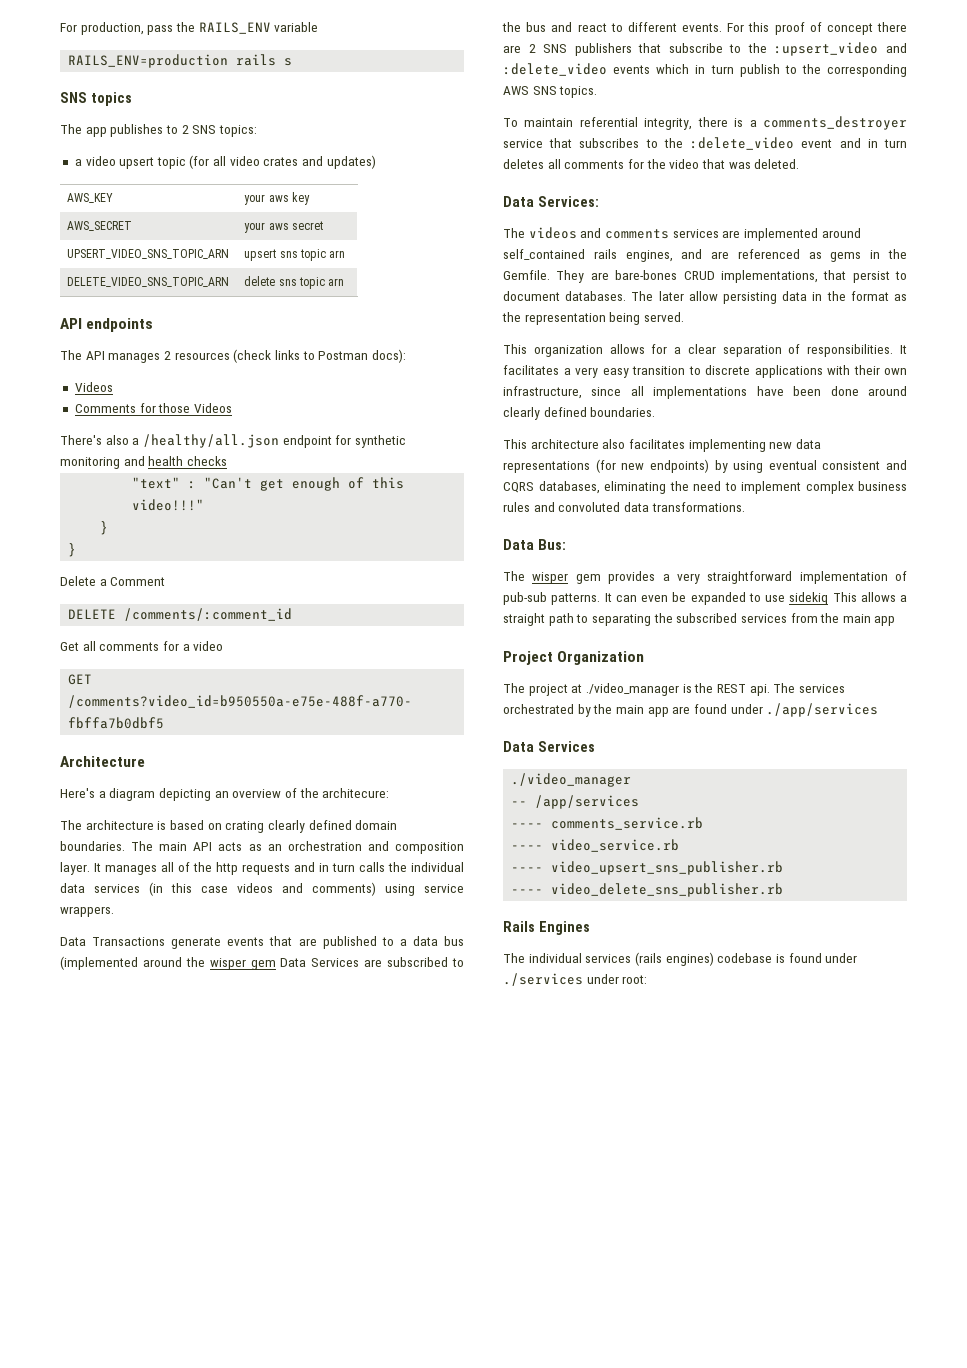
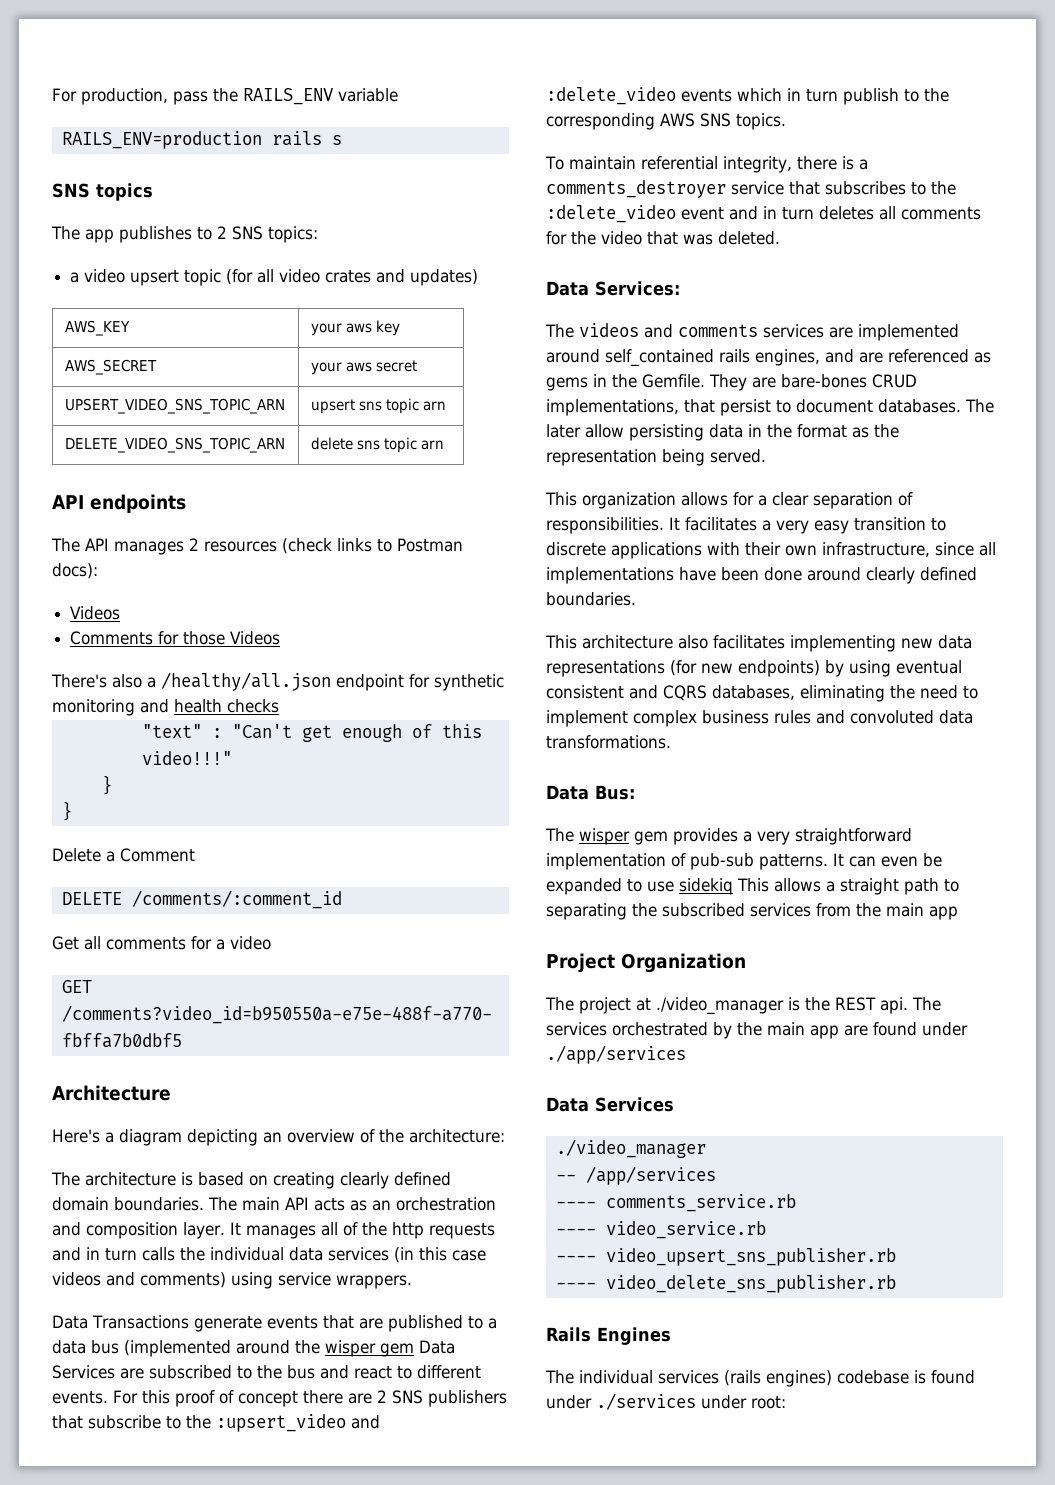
- Here's a diagram depicting an overview of the architecure:
+ Here's a diagram depicting an overview of the architecture:
- The architecture is based on crating clearly defined domain boundaries.
+ The architecture is based on creating clearly defined domain boundaries.

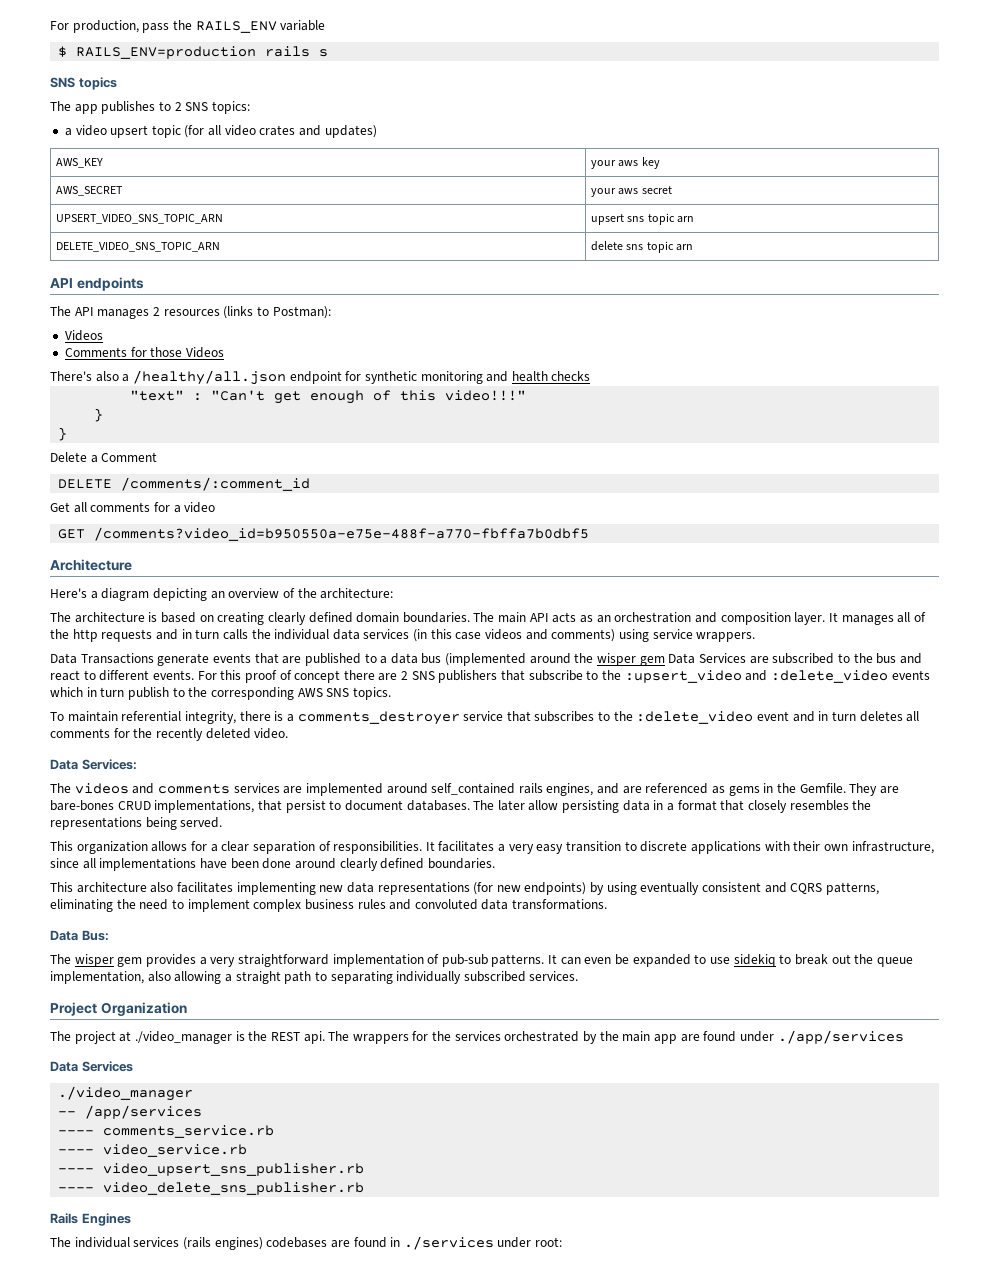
- RAILS_ENV=production rails s
+ $ RAILS_ENV=production rails s
- The API manages 2 resources (check links to Postman docs):
+ The API manages 2 resources (links to Postman):
- To maintain referential integrity, there is a comments_destroyer service that subscribes to the :delete_video event and in turn deletes all comments for the video that was deleted.
+ To maintain referential integrity, there is a comments_destroyer service that subscribes to the :delete_video event and in turn deletes all comments for the recently deleted video.
- The later allow persisting data in the format as the representation being served.
+ The later allow persisting data in a format that closely resembles the representations being served.
- This architecture also facilitates implementing new data representations (for new endpoints) by using eventual consistent and CQRS databases, eliminating the need to implement complex business rules and convoluted data transformations.
+ This architecture also facilitates implementing new data representations (for new endpoints) by using eventually consistent and CQRS patterns, eliminating the need to implement complex business rules and convoluted data transformations.
- It can even be expanded to use sidekiq This allows a straight path to separating the subscribed services from the main app
+ It can even be expanded to use sidekiq to break out the queue implementation, also allowing a straight path to separating individually subscribed services.
- The services orchestrated by the main app are found under ./app/services
+ The wrappers for the services orchestrated by the main app are found under ./app/services
- The individual services (rails engines) codebase is found under ./services under root:
+ The individual services (rails engines) codebases are found in ./services under root:

